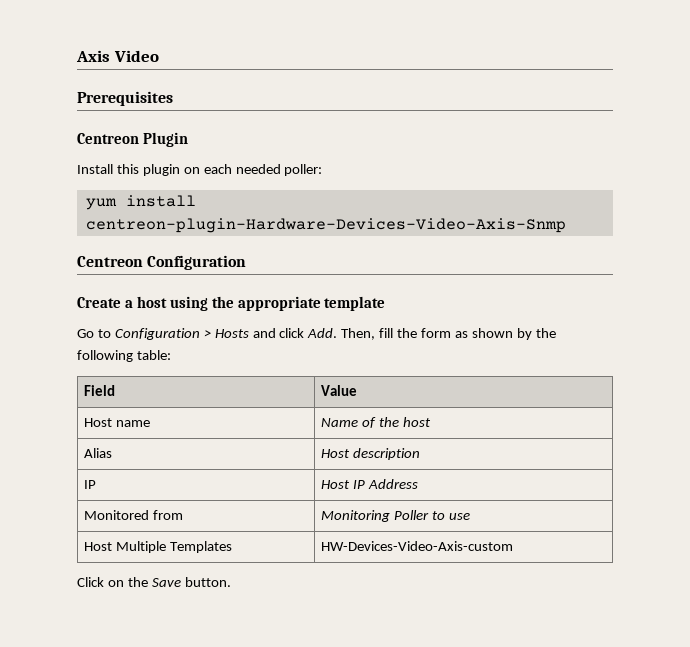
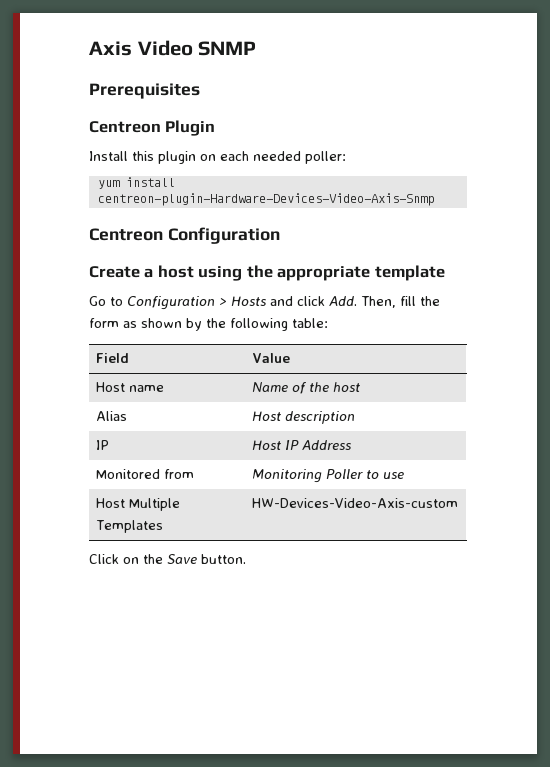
- Axis Video
+ Axis Video SNMP

